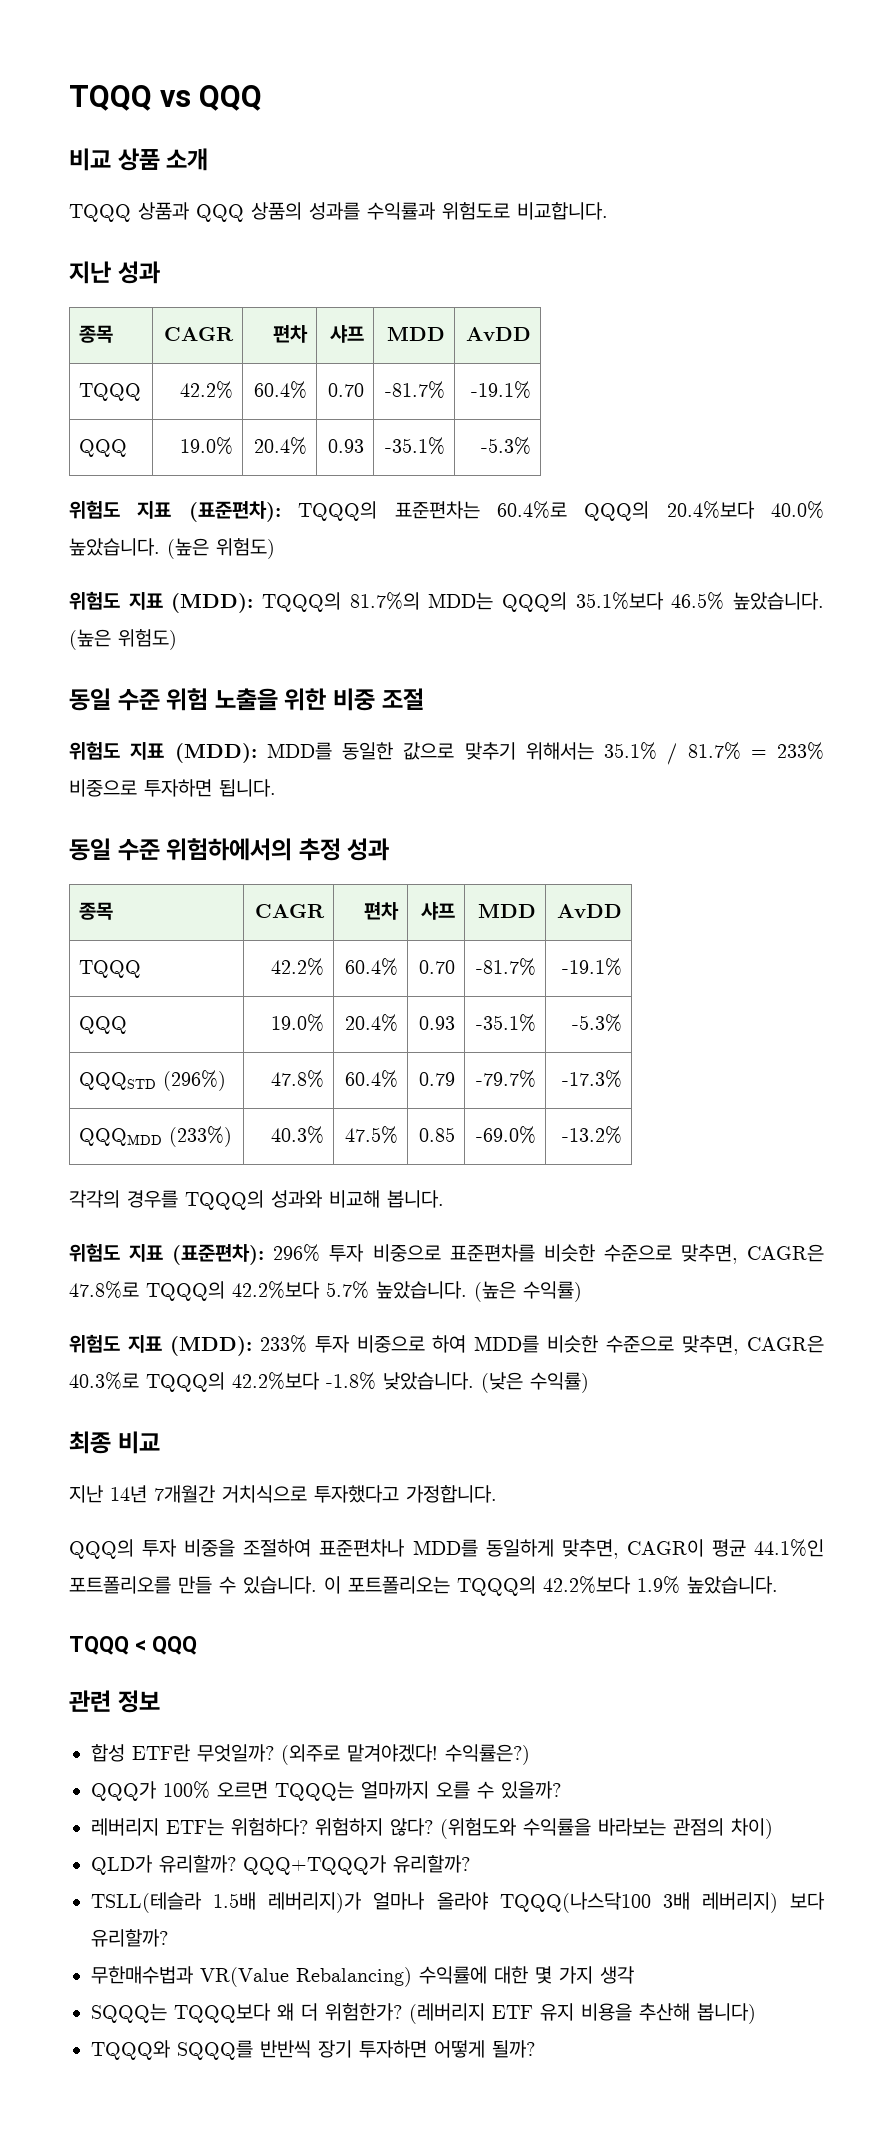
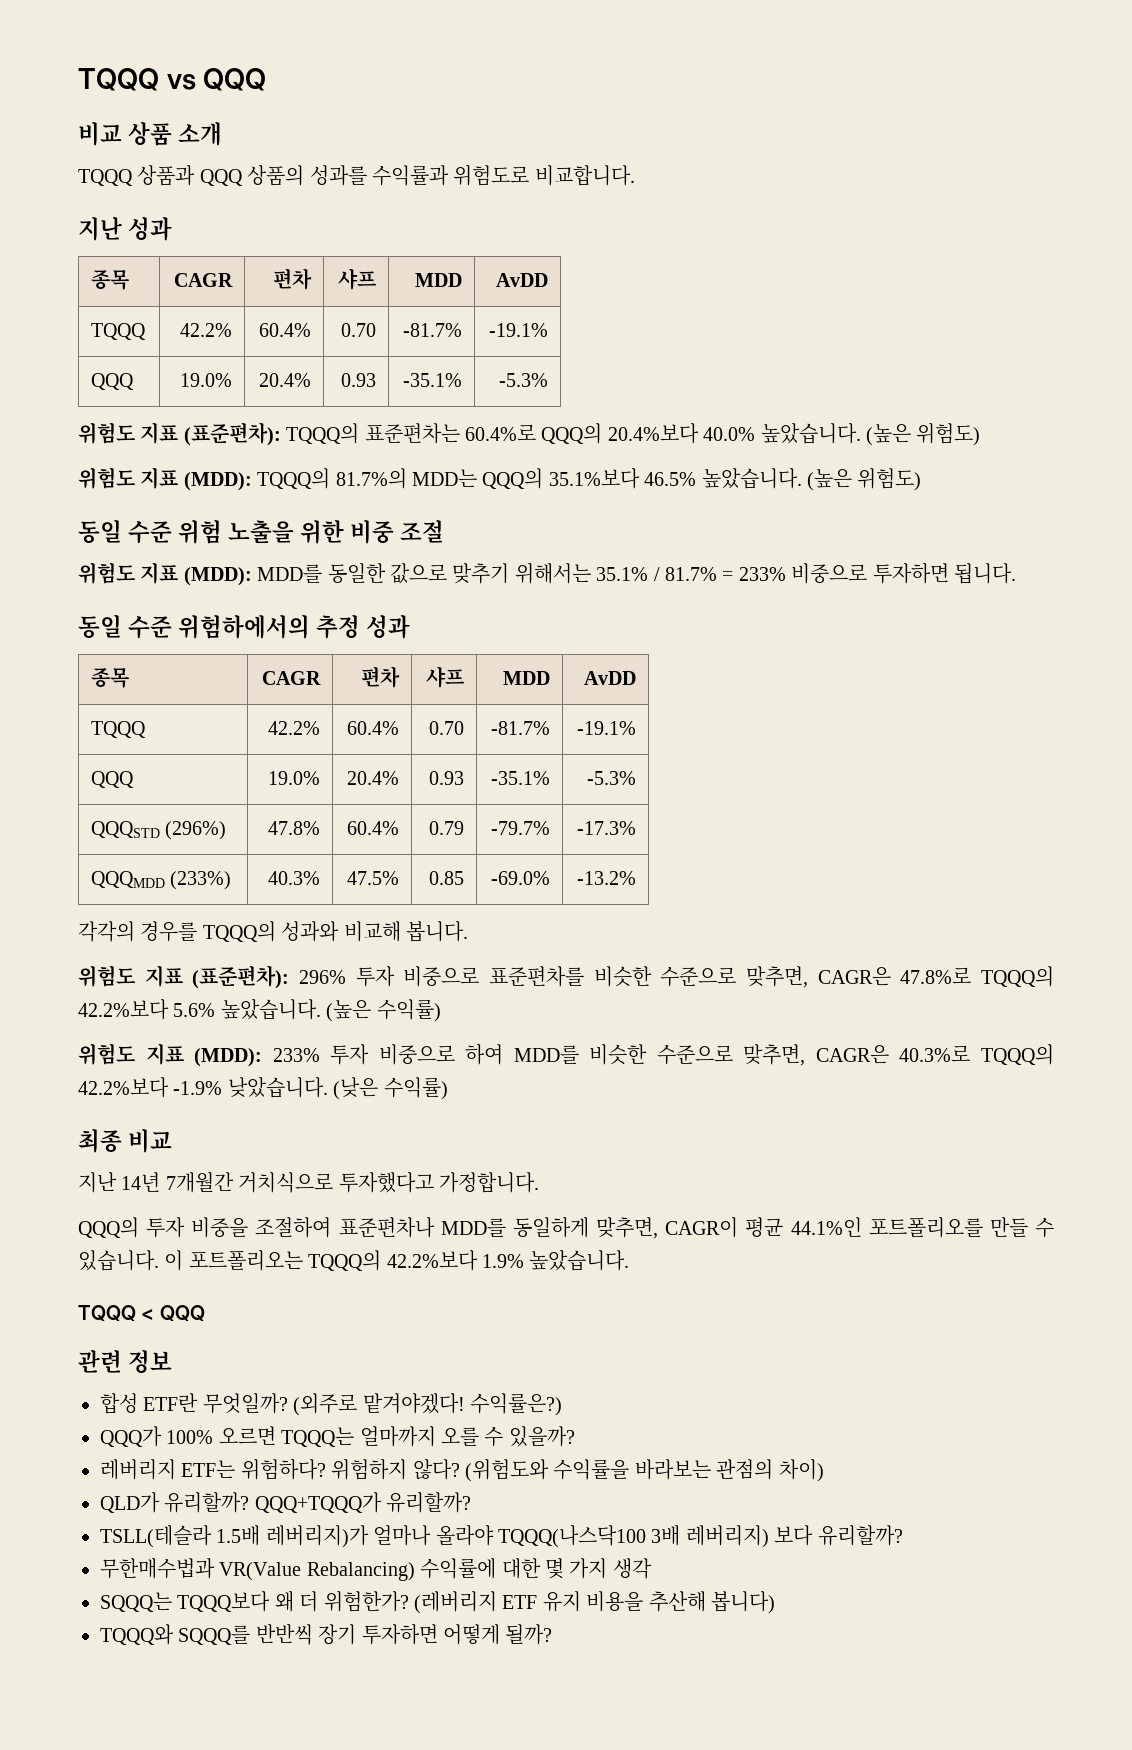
- 위험도 지표 (표준편차): 296% 투자 비중으로 표준편차를 비슷한 수준으로 맞추면, CAGR은 47.8%로 TQQQ의 42.2%보다 5.7% 높았습니다.
+ 위험도 지표 (표준편차): 296% 투자 비중으로 표준편차를 비슷한 수준으로 맞추면, CAGR은 47.8%로 TQQQ의 42.2%보다 5.6% 높았습니다.
- 위험도 지표 (MDD): 233% 투자 비중으로 하여 MDD를 비슷한 수준으로 맞추면, CAGR은 40.3%로 TQQQ의 42.2%보다 -1.8% 낮았습니다.
+ 위험도 지표 (MDD): 233% 투자 비중으로 하여 MDD를 비슷한 수준으로 맞추면, CAGR은 40.3%로 TQQQ의 42.2%보다 -1.9% 낮았습니다.

